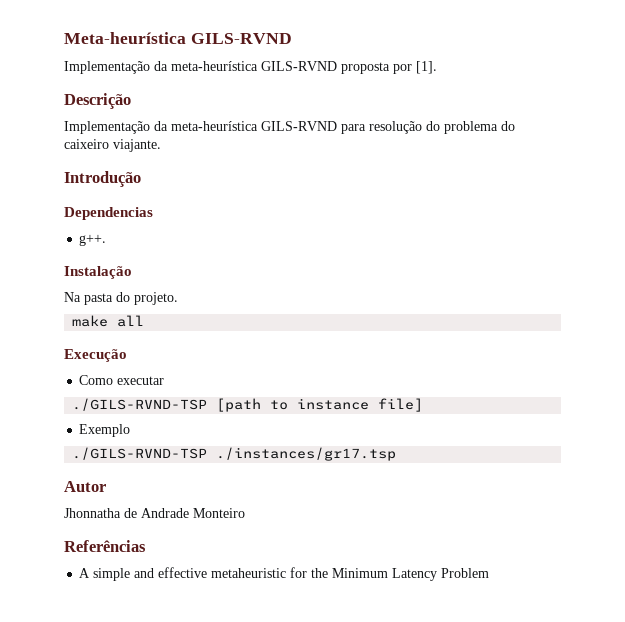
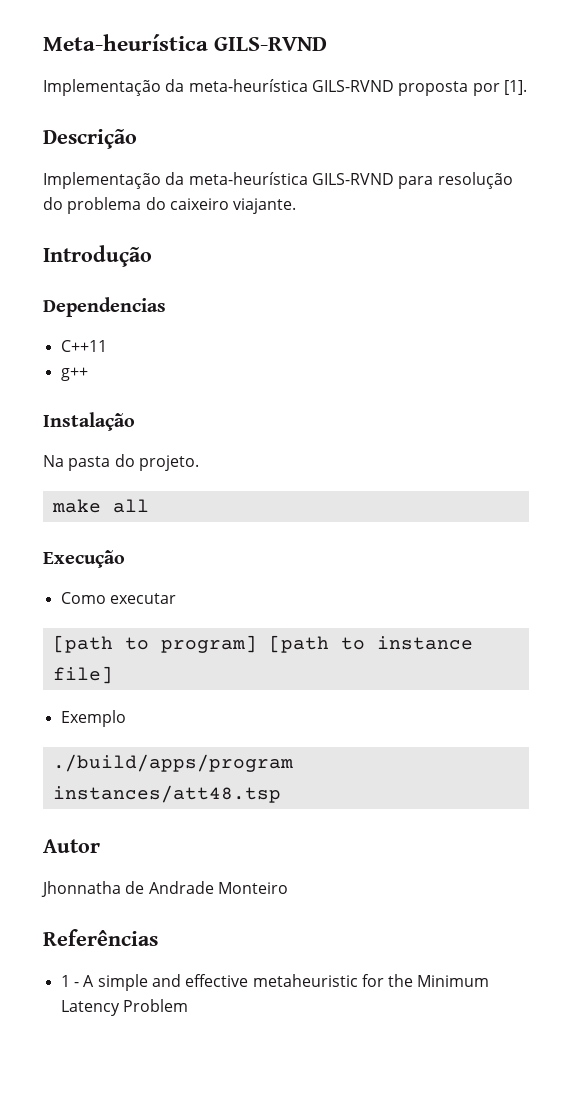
- g++.
+ C++11
+ g++
- ./GILS-RVND-TSP [path to instance file]
+ [path to program] [path to instance file]
- ./GILS-RVND-TSP ./instances/gr17.tsp
+ ./build/apps/program instances/att48.tsp
- A simple and effective metaheuristic for the Minimum Latency Problem
+ 1 - A simple and effective metaheuristic for the Minimum Latency Problem

